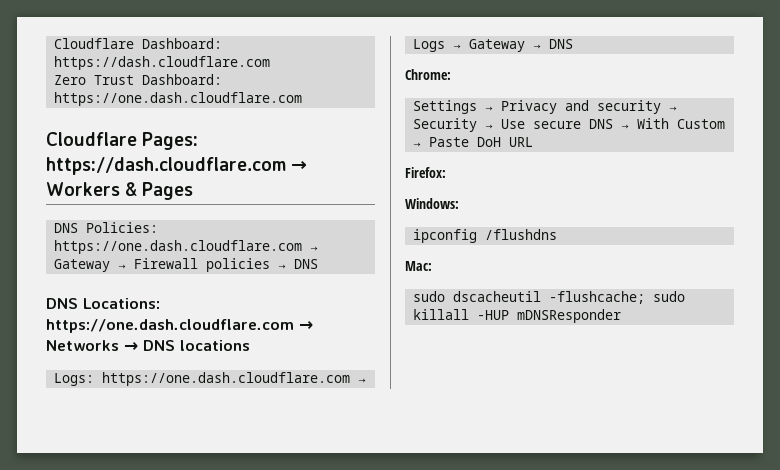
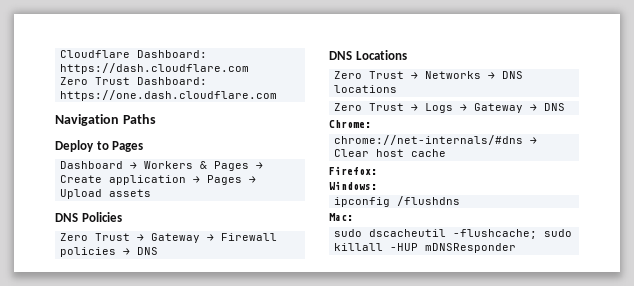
- Cloudflare Pages: https://dash.cloudflare.com → Workers & Pages
- DNS Policies: https://one.dash.cloudflare.com → Gateway → Firewall policies → DNS
+ Navigation Paths
+ Deploy to Pages
+ Dashboard → Workers & Pages → Create application → Pages → Upload assets
+ DNS Policies
+ Zero Trust → Gateway → Firewall policies → DNS
- DNS Locations: https://one.dash.cloudflare.com → Networks → DNS locations
+ DNS Locations
+ Zero Trust → Networks → DNS locations
- Logs: https://one.dash.cloudflare.com → Logs → Gateway → DNS
+ Zero Trust → Logs → Gateway → DNS
- Settings → Privacy and security → Security → Use secure DNS → With Custom → Paste DoH URL
+ chrome://net-internals/#dns → Clear host cache

